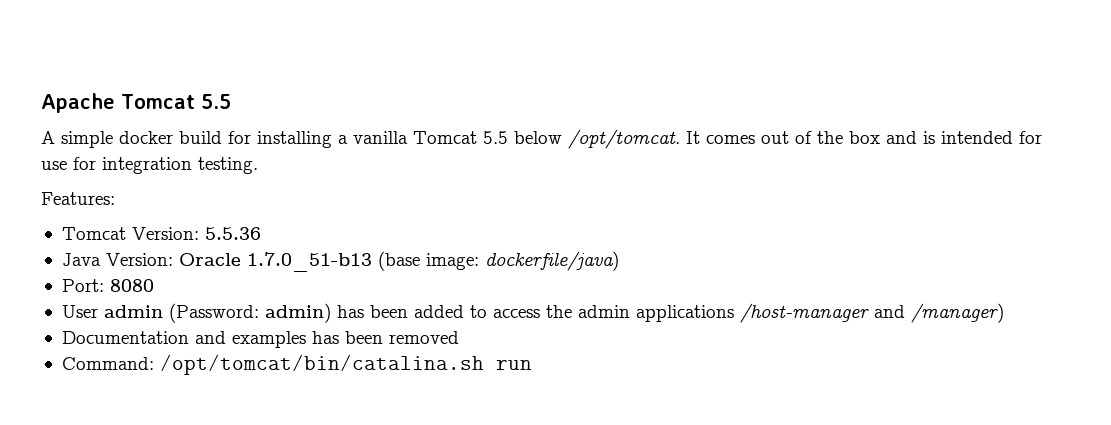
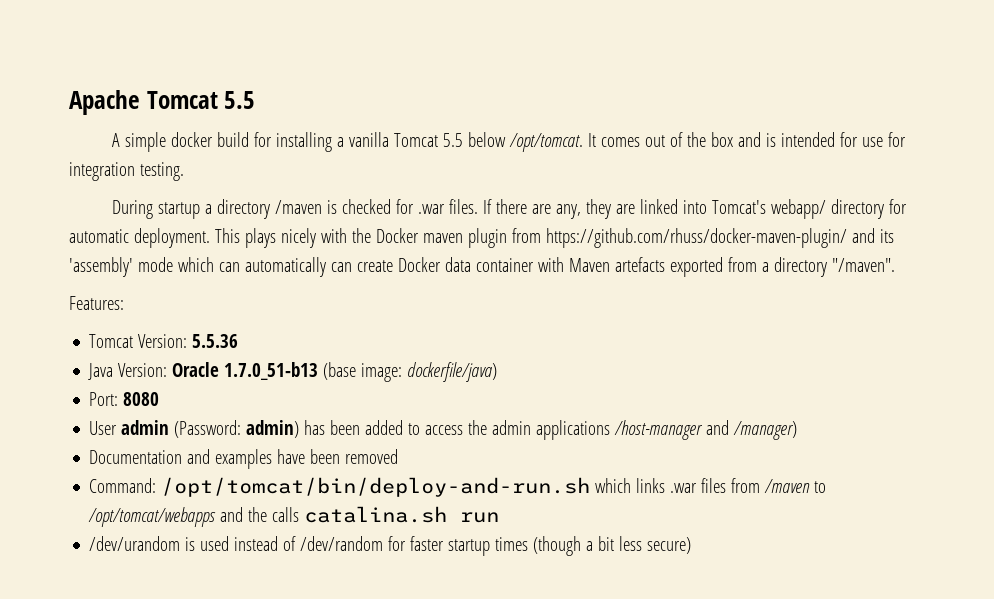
+ During startup a directory /maven is checked for .war files. If there are any, they are linked into Tomcat's webapp/ directory for automatic deployment. This plays nicely with the Docker maven plugin from https://github.com/rhuss/docker-maven-plugin/ and its 'assembly' mode which can automatically can create Docker data container with Maven artefacts exported from a directory "/maven".
- Documentation and examples has been removed
+ Documentation and examples have been removed
- Command: /opt/tomcat/bin/catalina.sh run
+ Command: /opt/tomcat/bin/deploy-and-run.sh which links .war files from /maven to /opt/tomcat/webapps and the calls catalina.sh run
+ /dev/urandom is used instead of /dev/random for faster startup times (though a bit less secure)

